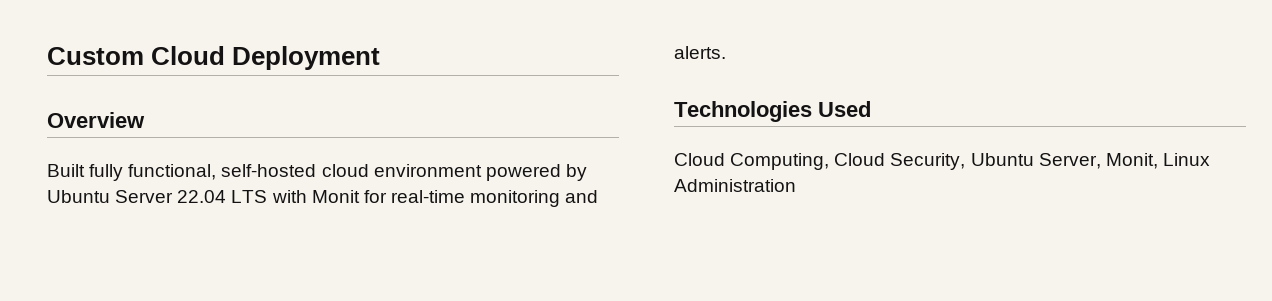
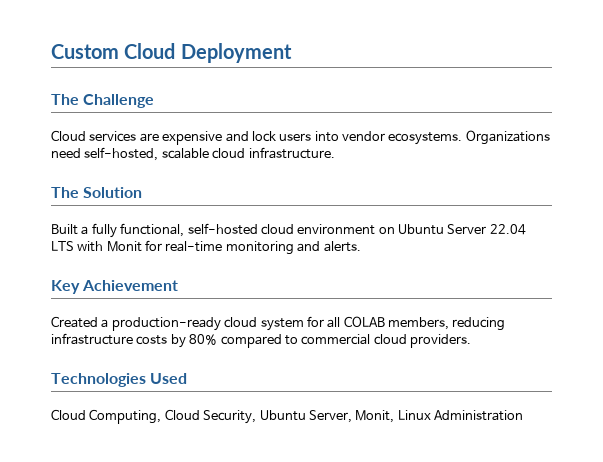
- Overview
+ The Challenge
+ Cloud services are expensive and lock users into vendor ecosystems. Organizations need self-hosted, scalable cloud infrastructure.
+ The Solution
- Built fully functional, self-hosted cloud environment powered by Ubuntu Server 22.04 LTS with Monit for real-time monitoring and alerts.
+ Built a fully functional, self-hosted cloud environment on Ubuntu Server 22.04 LTS with Monit for real-time monitoring and alerts.
+ Key Achievement
+ Created a production-ready cloud system for all COLAB members, reducing infrastructure costs by 80% compared to commercial cloud providers.

